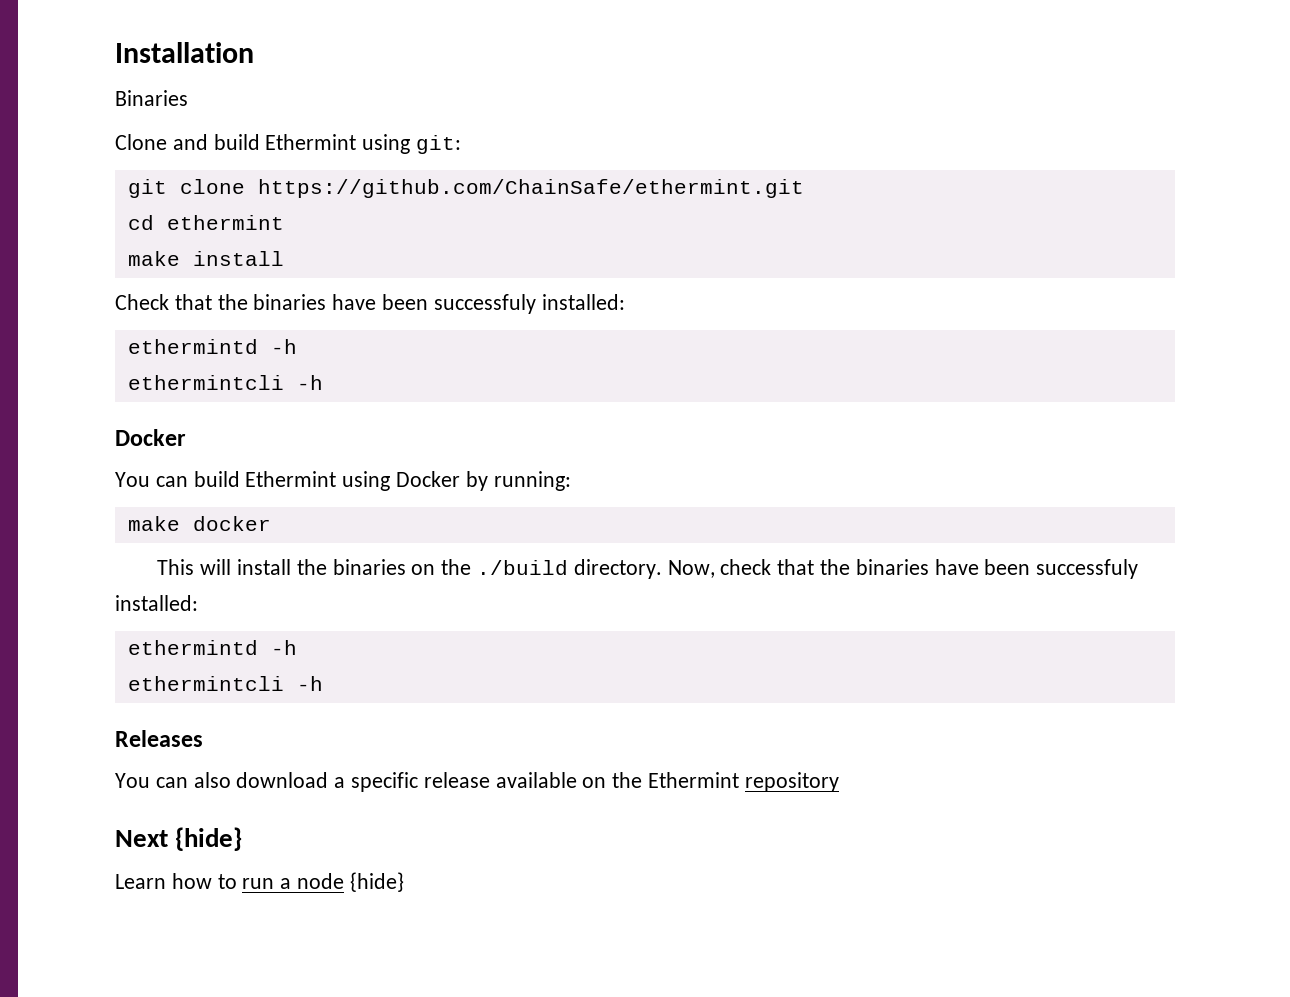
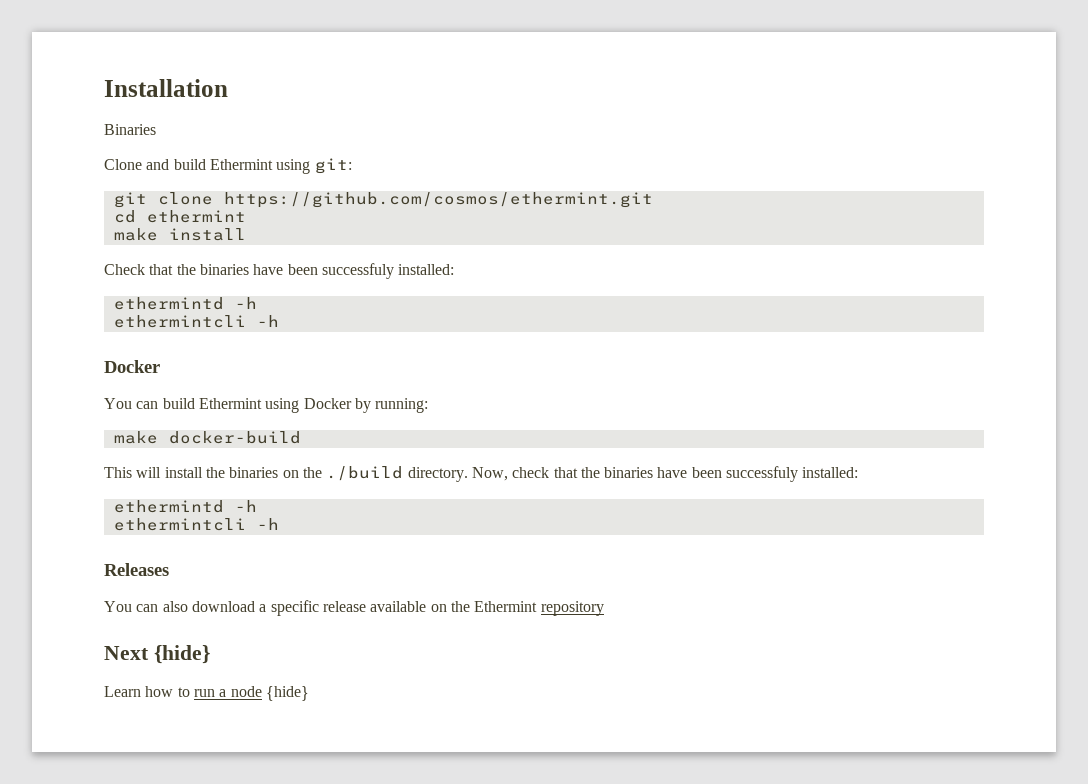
- git clone https://github.com/ChainSafe/ethermint.git
+ git clone https://github.com/cosmos/ethermint.git
- make docker
+ make docker-build

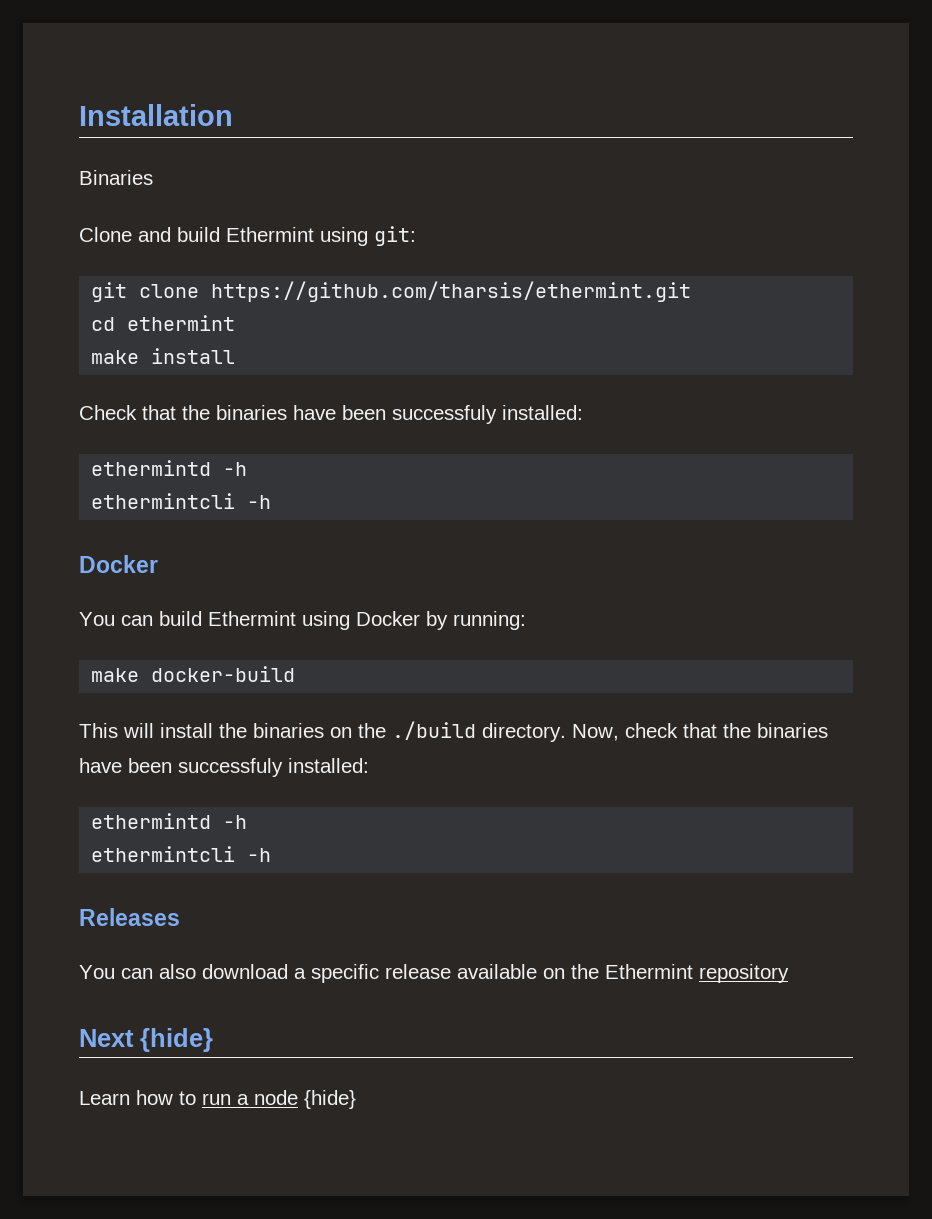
- git clone https://github.com/cosmos/ethermint.git
+ git clone https://github.com/tharsis/ethermint.git

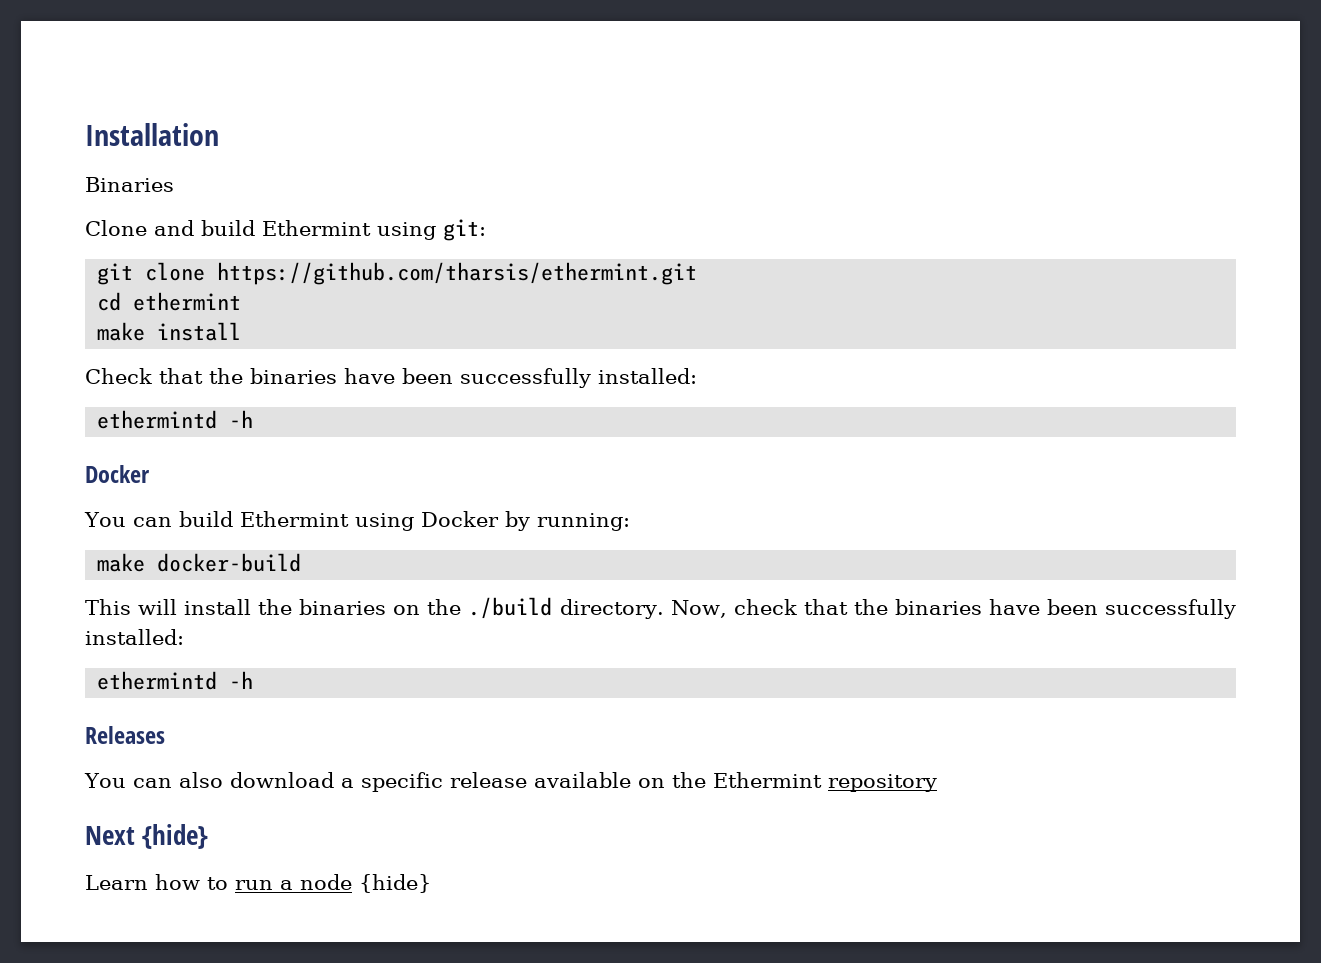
- Check that the binaries have been successfuly installed:
+ Check that the binaries have been successfully installed:
  ethermintd -h
- ethermintcli -h
- Now, check that the binaries have been successfuly installed:
+ Now, check that the binaries have been successfully installed:
  ethermintd -h
- ethermintcli -h

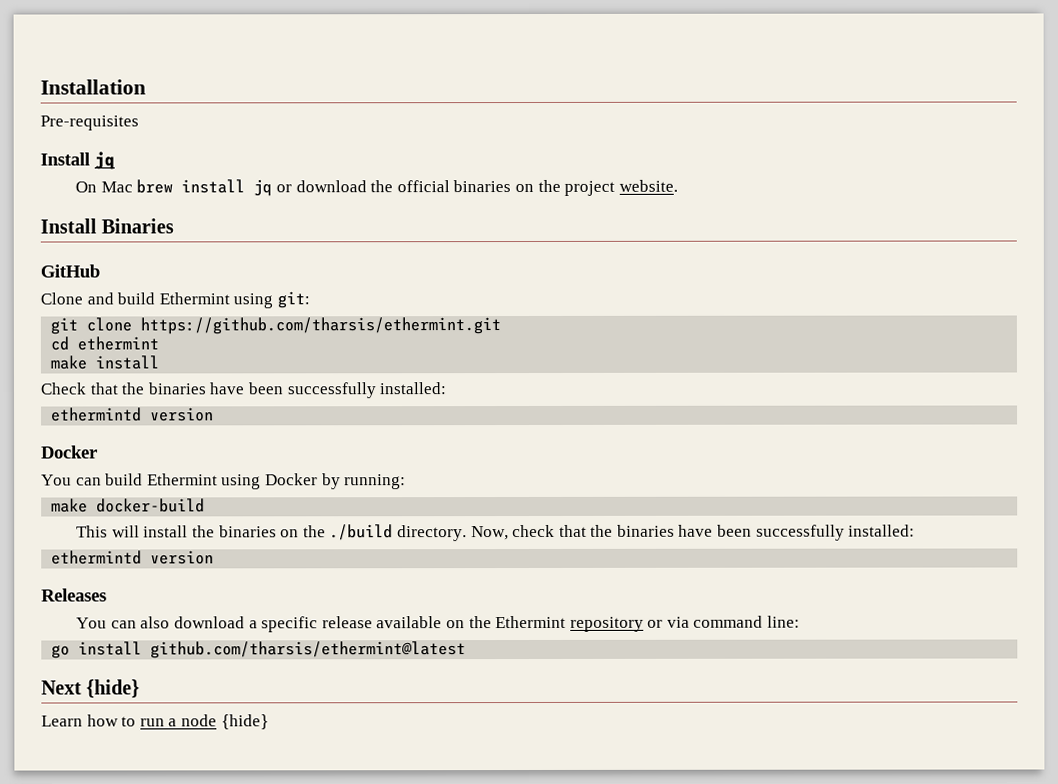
- Binaries
+ Pre-requisites
+ Install jq
+ On Mac brew install jq or download the official binaries on the project website.
+ Install Binaries
+ GitHub
  Check that the binaries have been successfully installed:
- ethermintd -h
+ ethermintd version
  Now, check that the binaries have been successfully installed:
- ethermintd -h
+ ethermintd version
- You can also download a specific release available on the Ethermint repository
+ You can also download a specific release available on the Ethermint repository or via command line:
+ go install github.com/tharsis/ethermint@latest

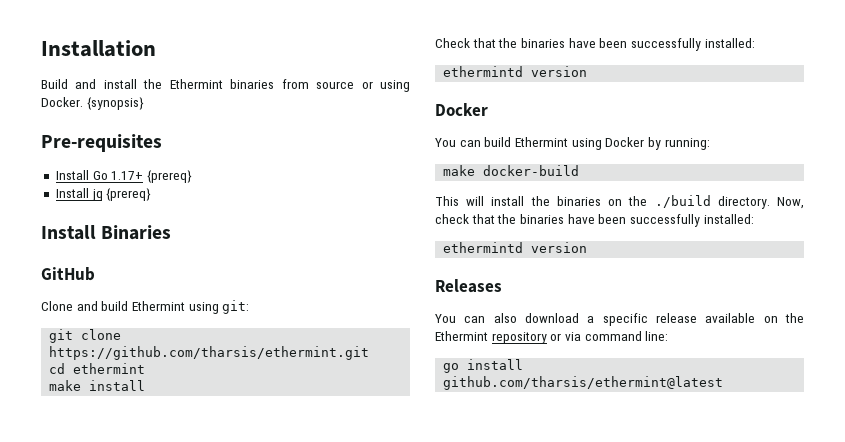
+ Build and install the Ethermint binaries from source or using Docker. {synopsis}
  Pre-requisites
- Install jq
- On Mac brew install jq or download the official binaries on the project website.
+ Install Go 1.17+ {prereq}
+ Install jq {prereq}
- Next {hide}
- Learn how to run a node {hide}

